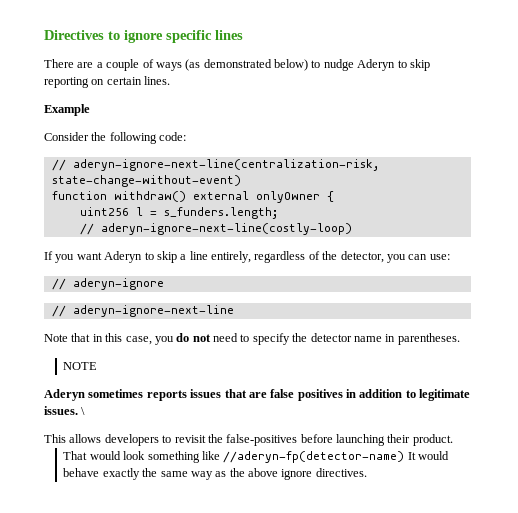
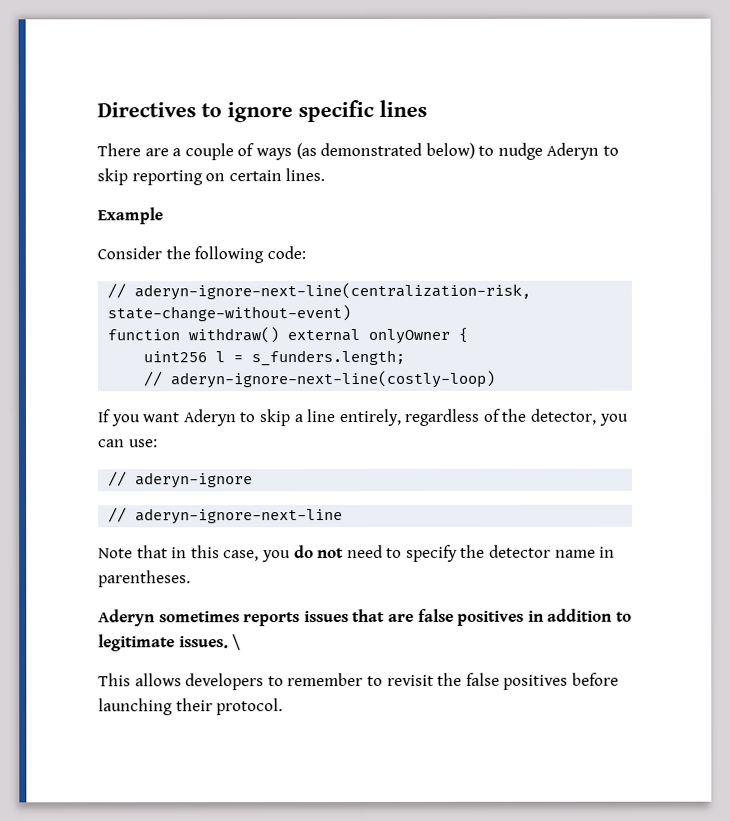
- NOTE
- This allows developers to revisit the false-positives before launching their product.
- That would look something like //aderyn-fp(detector-name) It would behave exactly the same way as the above ignore directives.
+ This allows developers to remember to revisit the false positives before launching their protocol.

